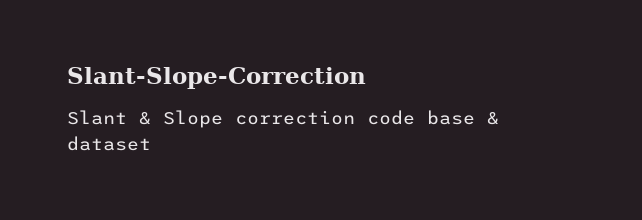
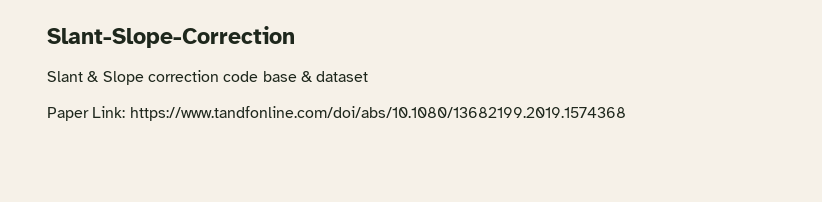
+ Paper Link: https://www.tandfonline.com/doi/abs/10.1080/13682199.2019.1574368

